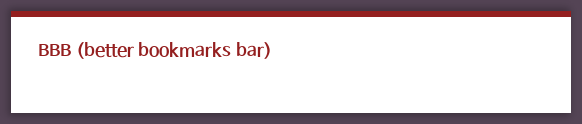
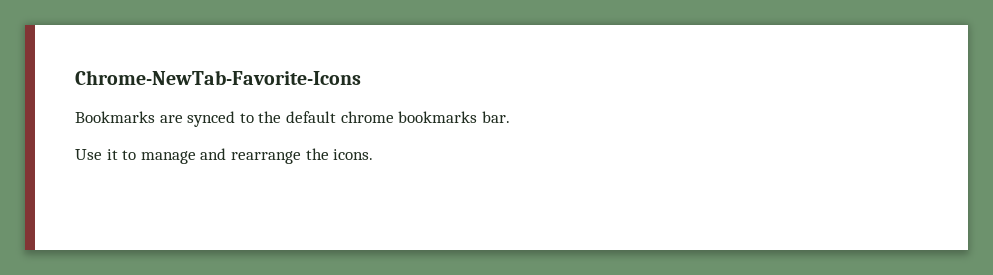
- BBB (better bookmarks bar)
+ Chrome-NewTab-Favorite-Icons
+ Bookmarks are synced to the default chrome bookmarks bar.
+ Use it to manage and rearrange the icons.

